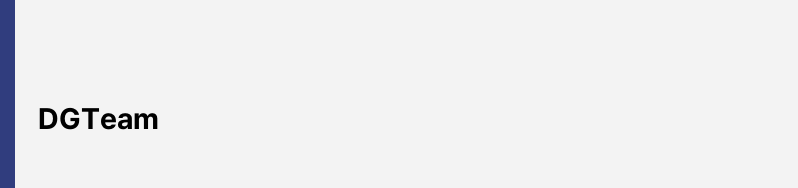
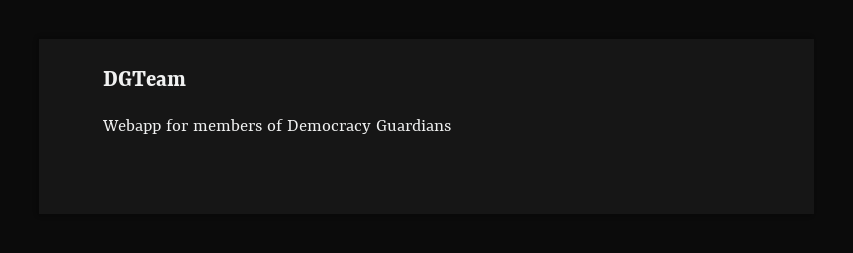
+ Webapp for members of Democracy Guardians

